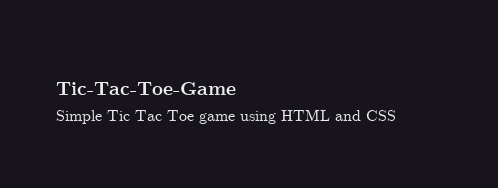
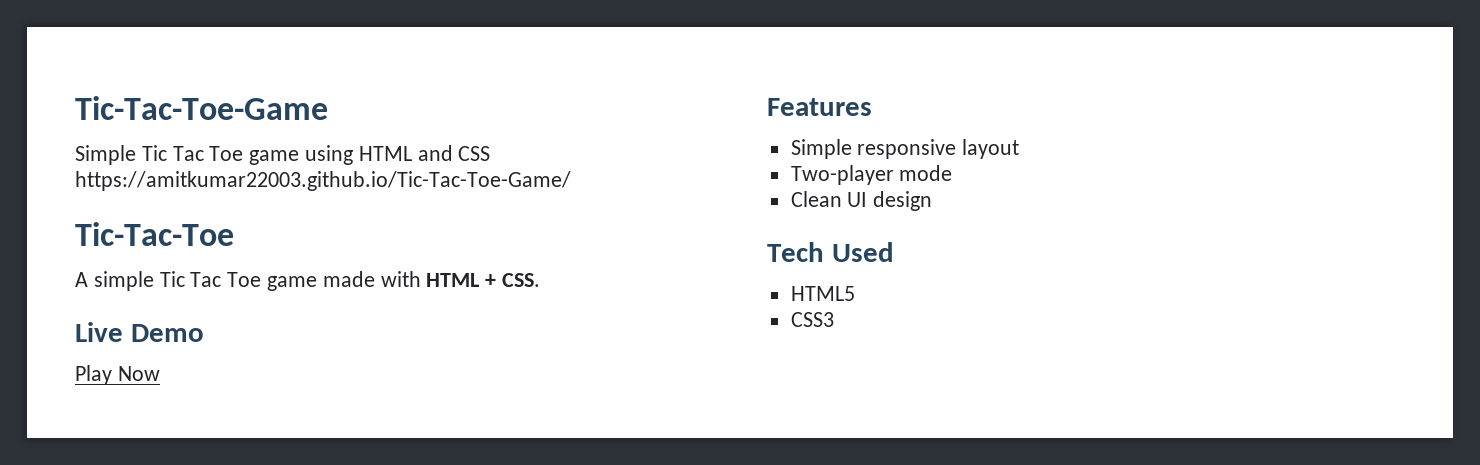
- Simple Tic Tac Toe game using HTML and CSS
+ Simple Tic Tac Toe game using HTML and CSS https://amitkumar22003.github.io/Tic-Tac-Toe-Game/
+ Tic-Tac-Toe
+ A simple Tic Tac Toe game made with HTML + CSS.
+ Live Demo
+ Play Now
+ Features
+ Simple responsive layout
+ Two-player mode
+ Clean UI design
+ Tech Used
+ HTML5
+ CSS3

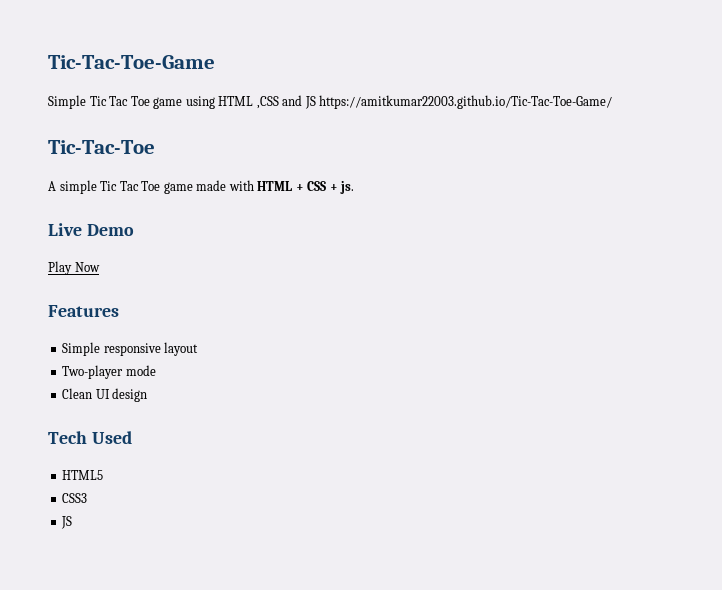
- Simple Tic Tac Toe game using HTML and CSS https://amitkumar22003.github.io/Tic-Tac-Toe-Game/
+ Simple Tic Tac Toe game using HTML ,CSS and JS https://amitkumar22003.github.io/Tic-Tac-Toe-Game/
- A simple Tic Tac Toe game made with HTML + CSS.
+ A simple Tic Tac Toe game made with HTML + CSS + js.
  CSS3
+ JS

